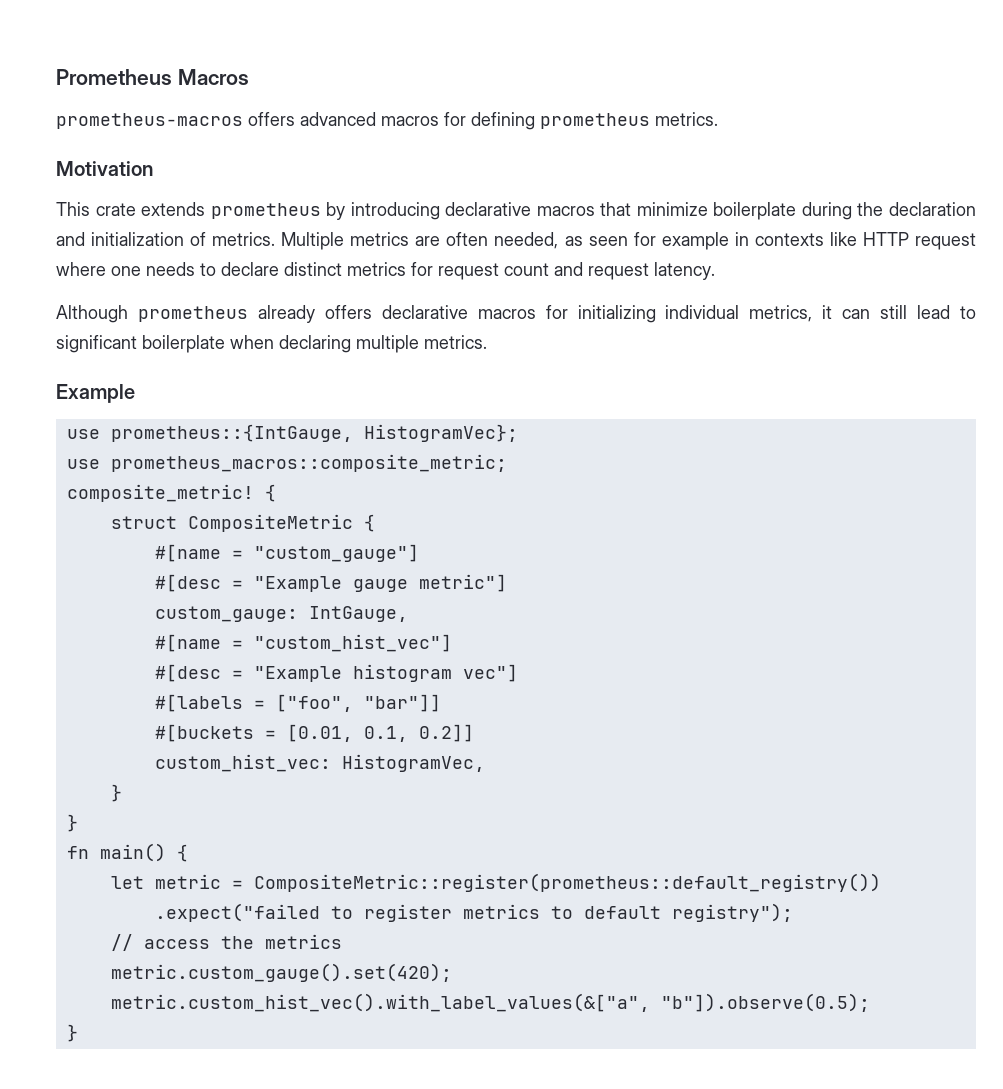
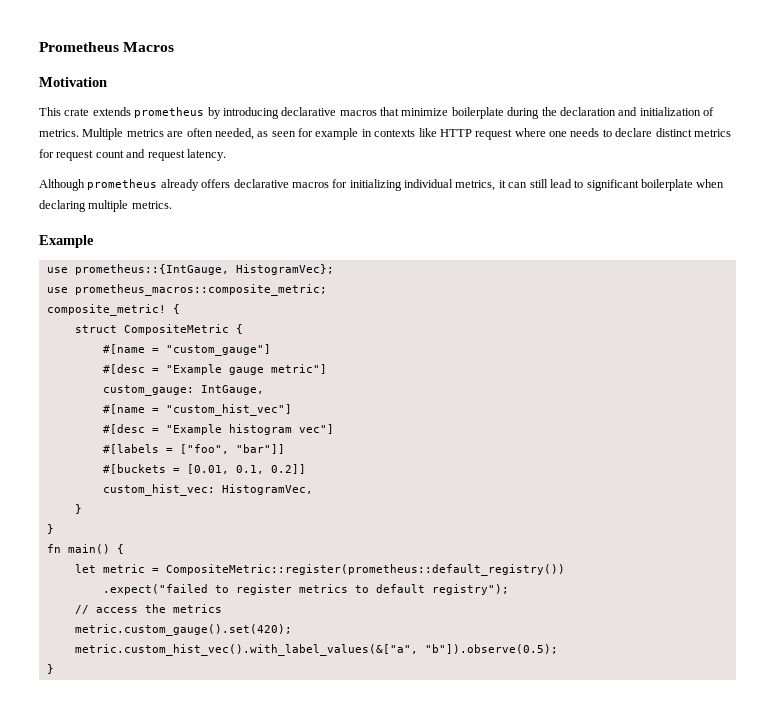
- prometheus-macros offers advanced macros for defining prometheus metrics.

